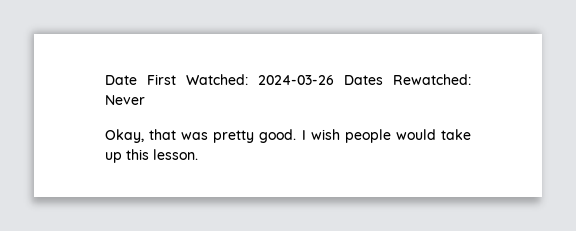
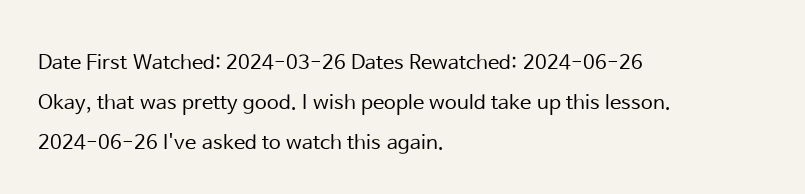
- Date First Watched: 2024-03-26 Dates Rewatched: Never
+ Date First Watched: 2024-03-26 Dates Rewatched: 2024-06-26
+ 2024-06-26 I've asked to watch this again.

